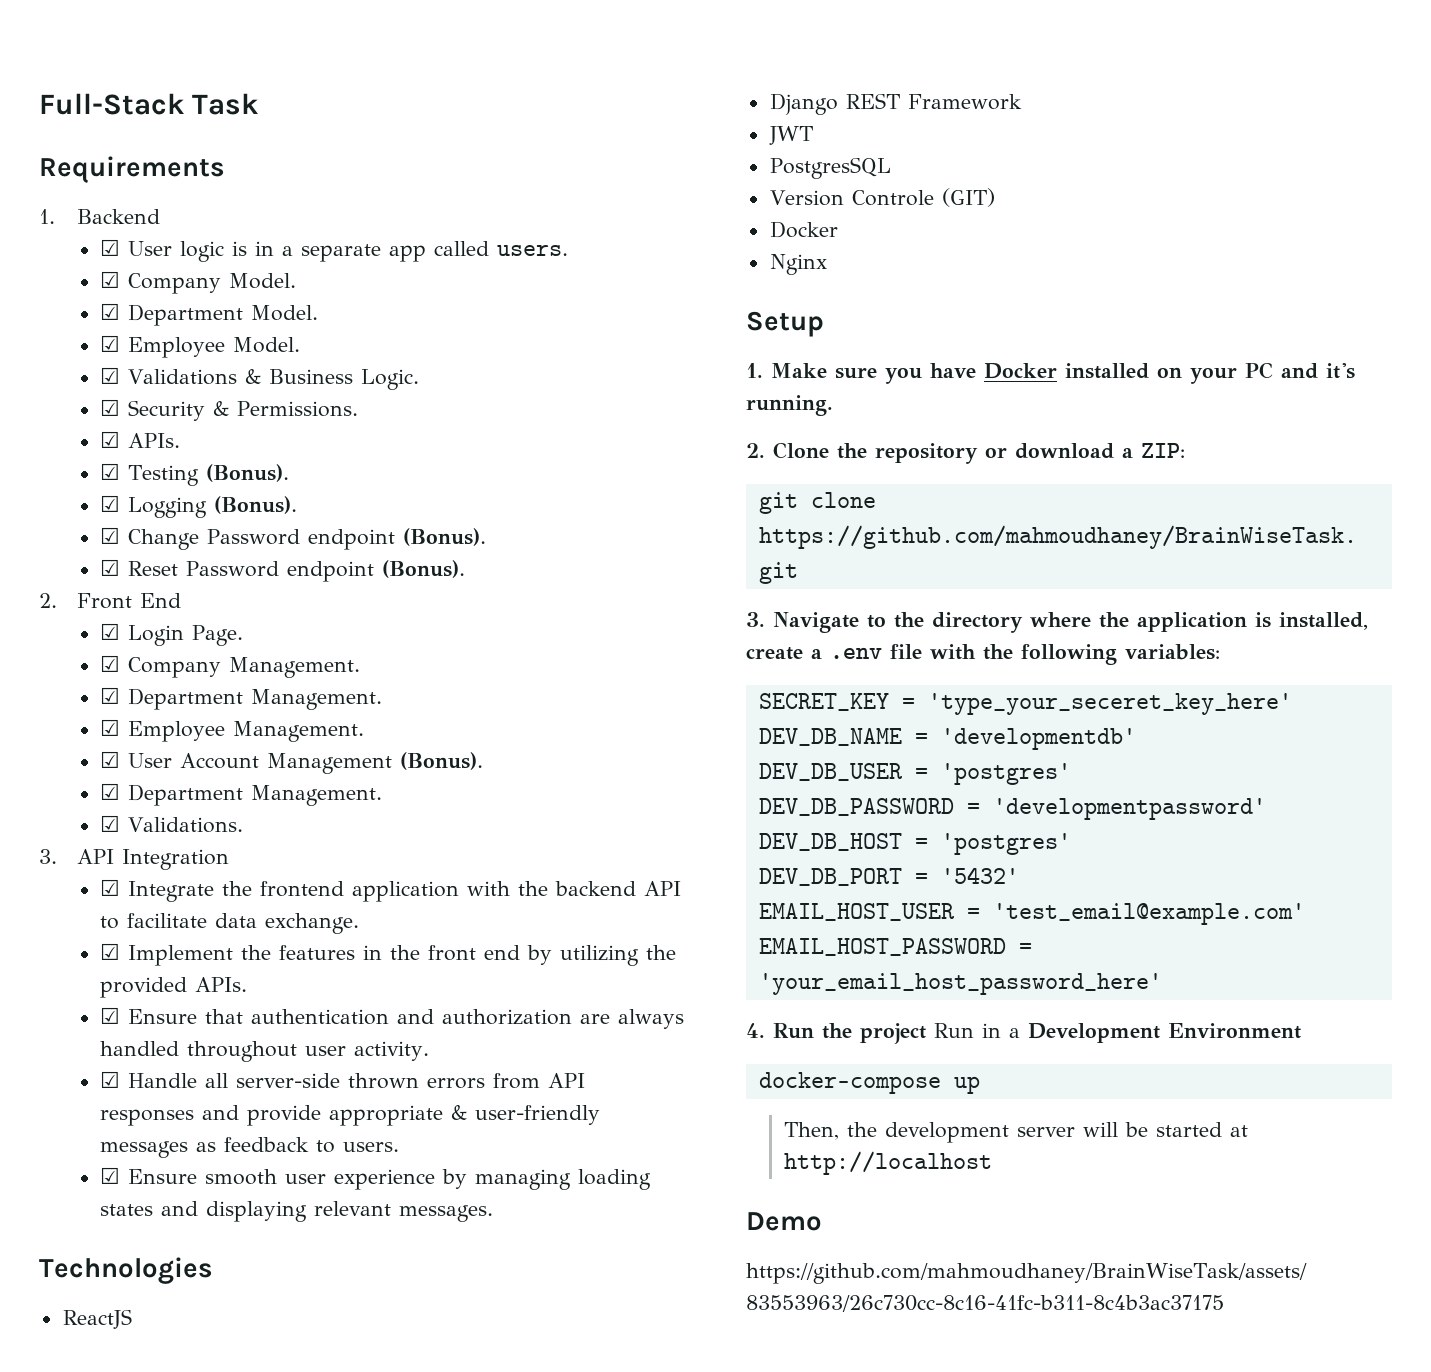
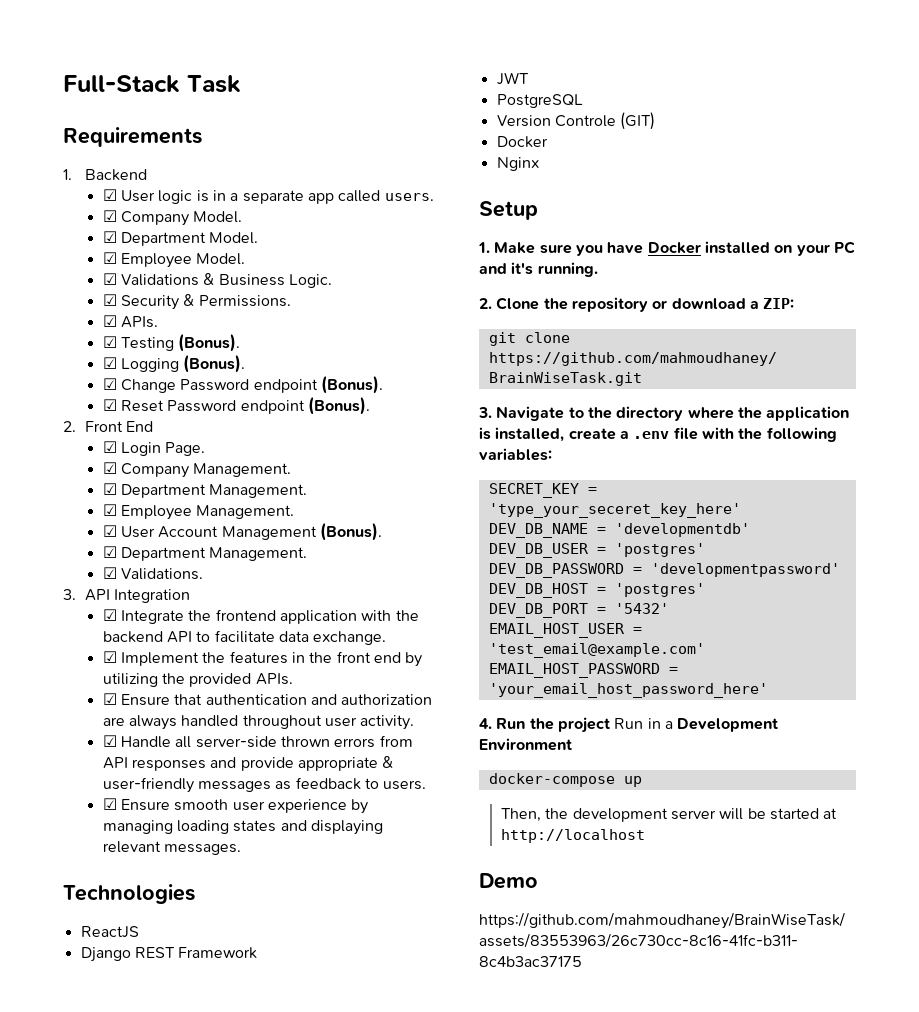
- PostgresSQL
+ PostgreSQL

